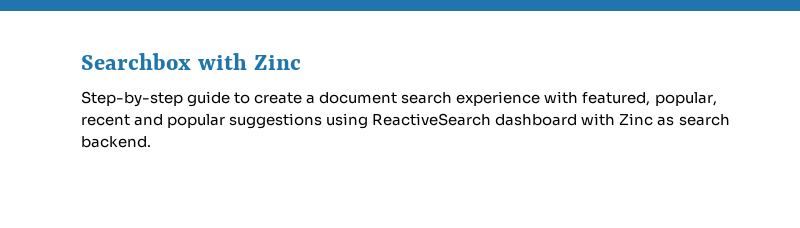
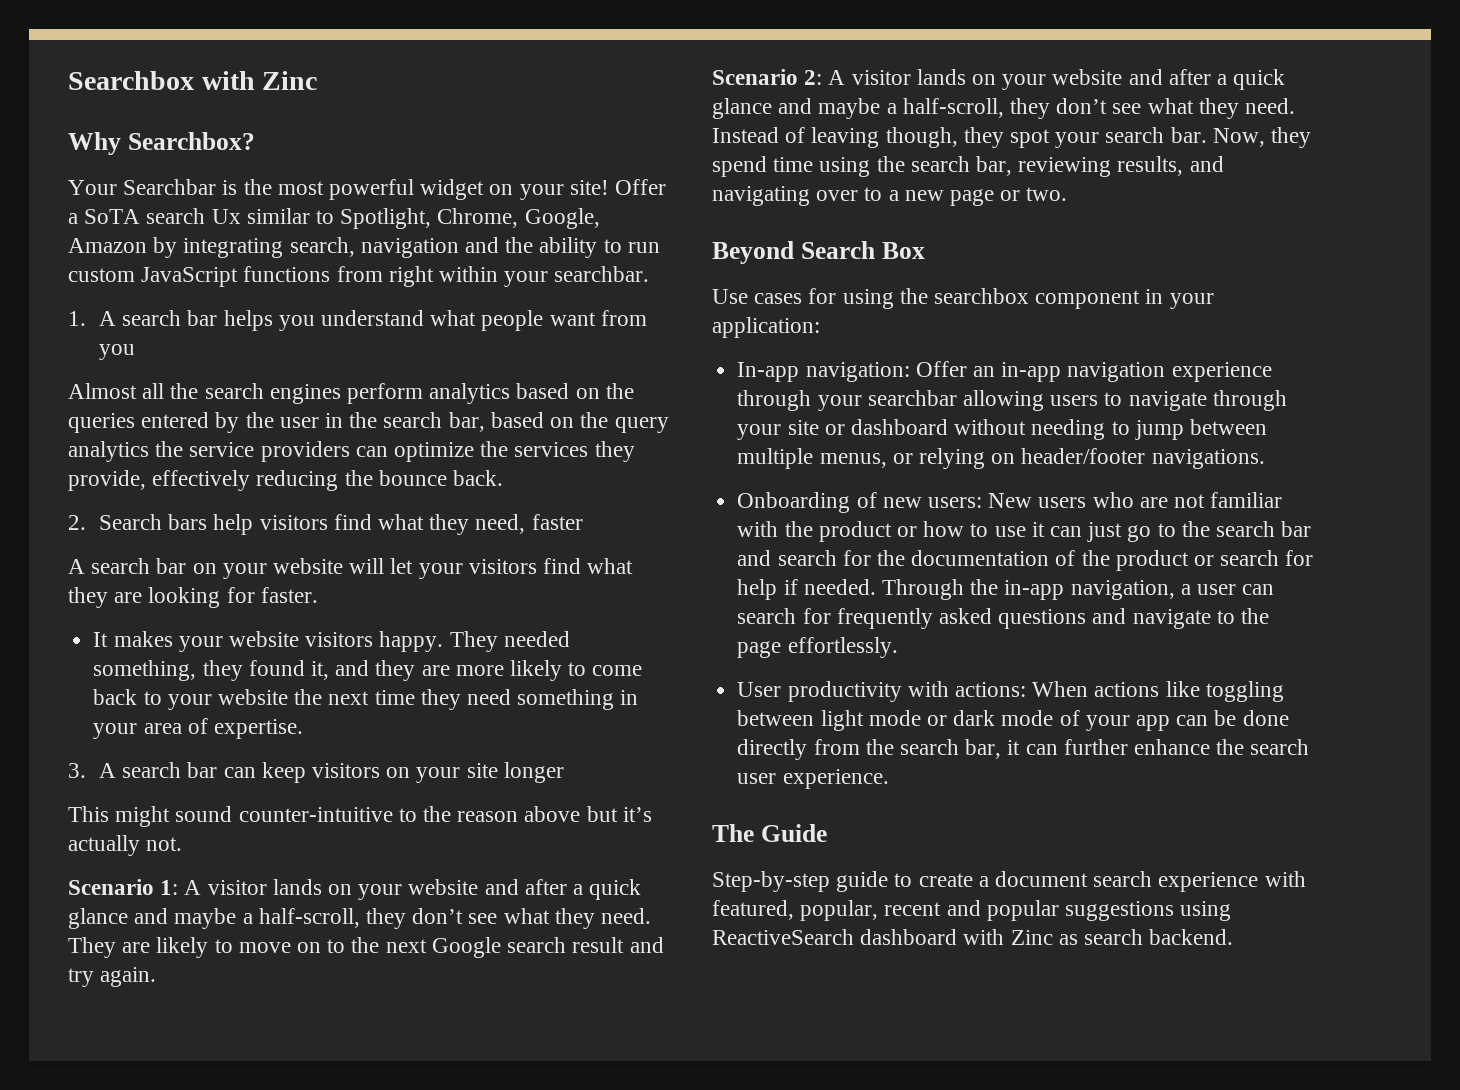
+ Why Searchbox?
+ Your Searchbar is the most powerful widget on your site! Offer a SoTA search Ux similar to Spotlight, Chrome, Google, Amazon by integrating search, navigation and the ability to run custom JavaScript functions from right within your searchbar.
+ 1. A search bar helps you understand what people want from you
+ Almost all the search engines perform analytics based on the queries entered by the user in the search bar, based on the query analytics the service providers can optimize the services they provide, effectively reducing the bounce back.
+ 2. Search bars help visitors find what they need, faster
+ A search bar on your website will let your visitors find what they are looking for faster.
+ It makes your website visitors happy. They needed something, they found it, and they are more likely to come back to your website the next time they need something in your area of expertise.
+ 3. A search bar can keep visitors on your site longer
+ This might sound counter-intuitive to the reason above but it’s actually not.
+ Scenario 1: A visitor lands on your website and after a quick glance and maybe a half-scroll, they don’t see what they need. They are likely to move on to the next Google search result and try again.
+ Scenario 2: A visitor lands on your website and after a quick glance and maybe a half-scroll, they don’t see what they need. Instead of leaving though, they spot your search bar. Now, they spend time using the search bar, reviewing results, and navigating over to a new page or two.
+ Beyond Search Box
+ Use cases for using the searchbox component in your application:
+ In-app navigation: Offer an in-app navigation experience through your searchbar allowing users to navigate through your site or dashboard without needing to jump between multiple menus, or relying on header/footer navigations.
+ Onboarding of new users: New users who are not familiar with the product or how to use it can just go to the search bar and search for the documentation of the product or search for help if needed. Through the in-app navigation, a user can search for frequently asked questions and navigate to the page effortlessly.
+ User productivity with actions: When actions like toggling between light mode or dark mode of your app can be done directly from the search bar, it can further enhance the search user experience.
+ The Guide

